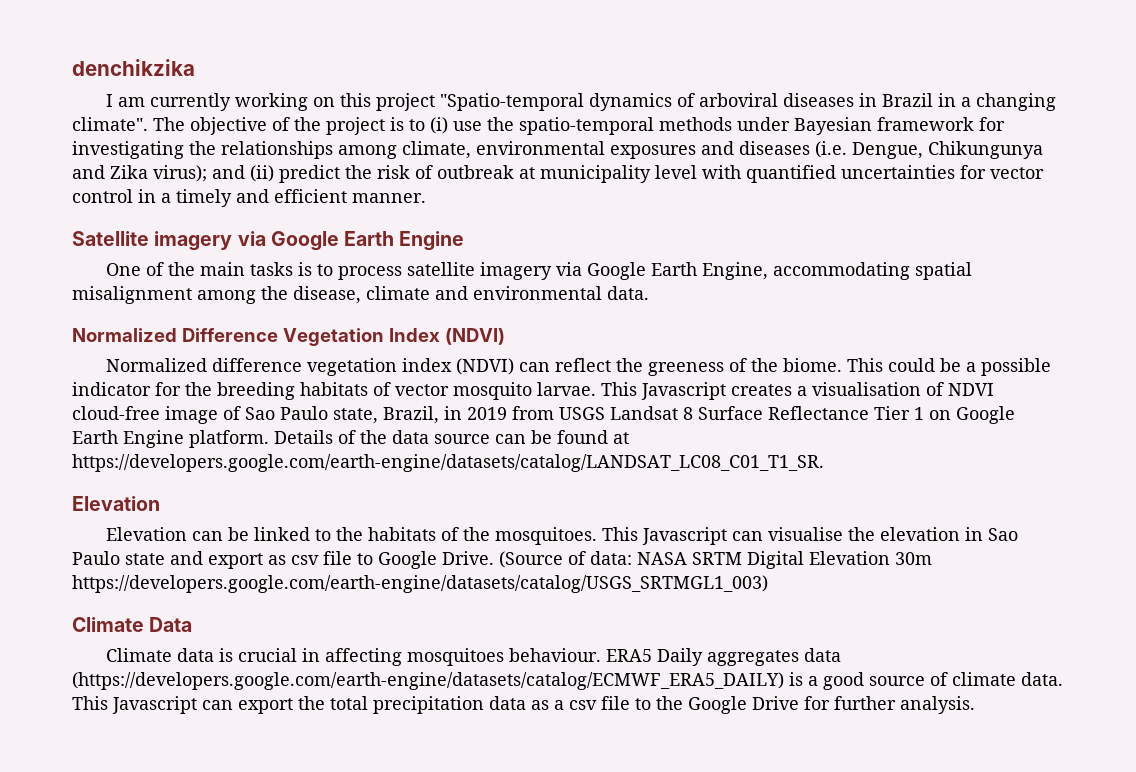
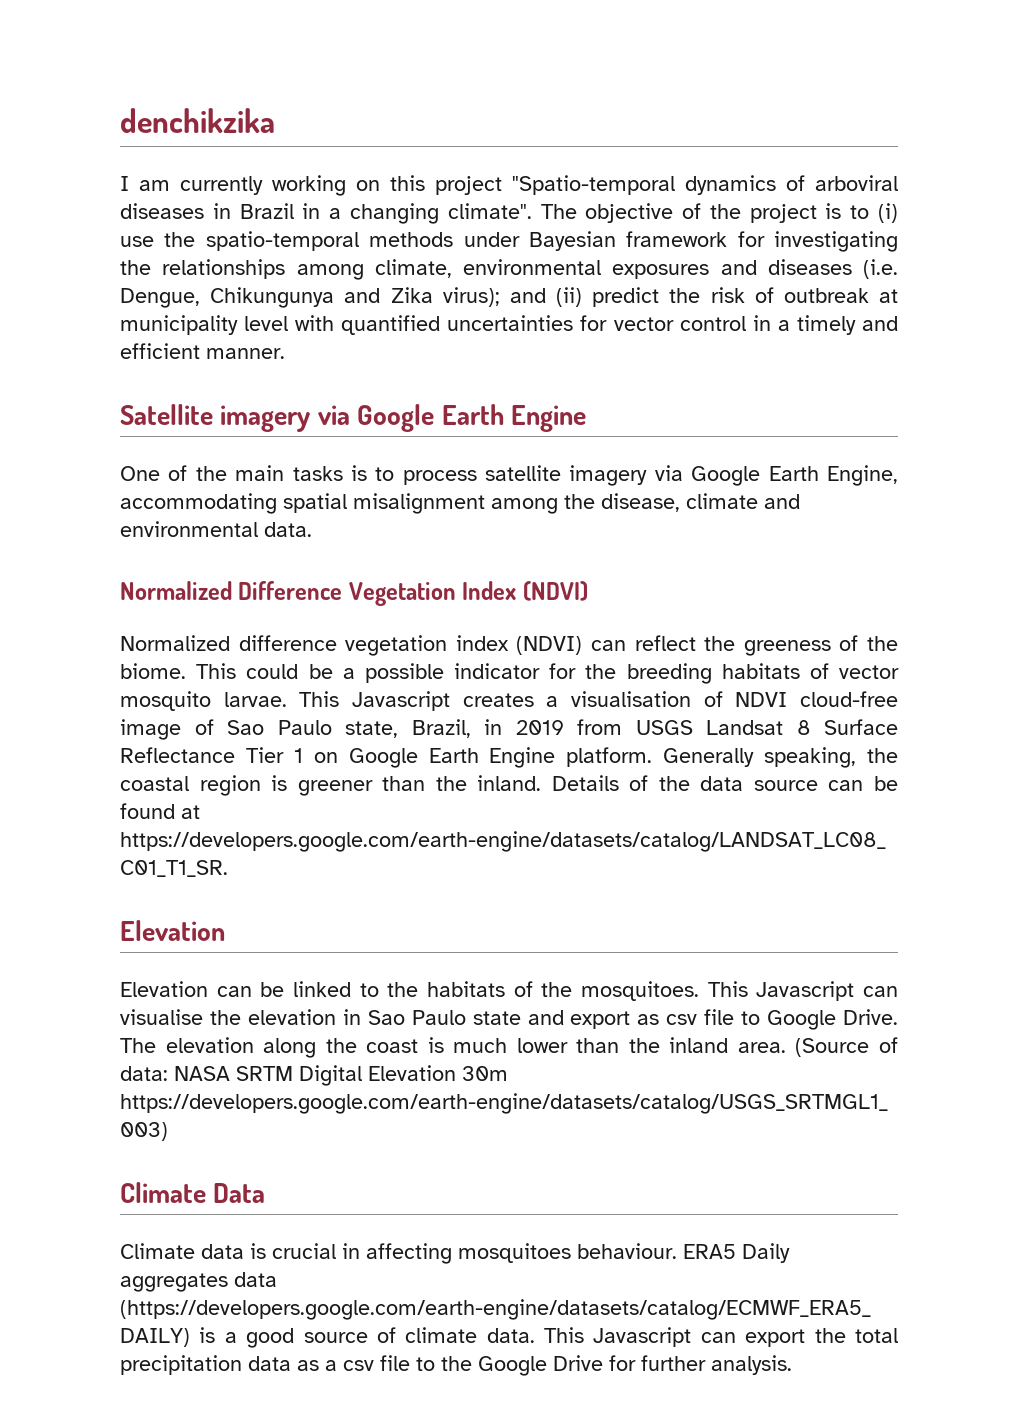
+ Generally speaking, the coastal region is greener than the inland.
+ The elevation along the coast is much lower than the inland area.

